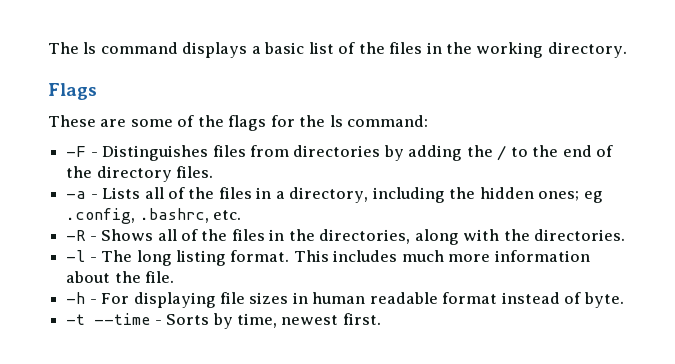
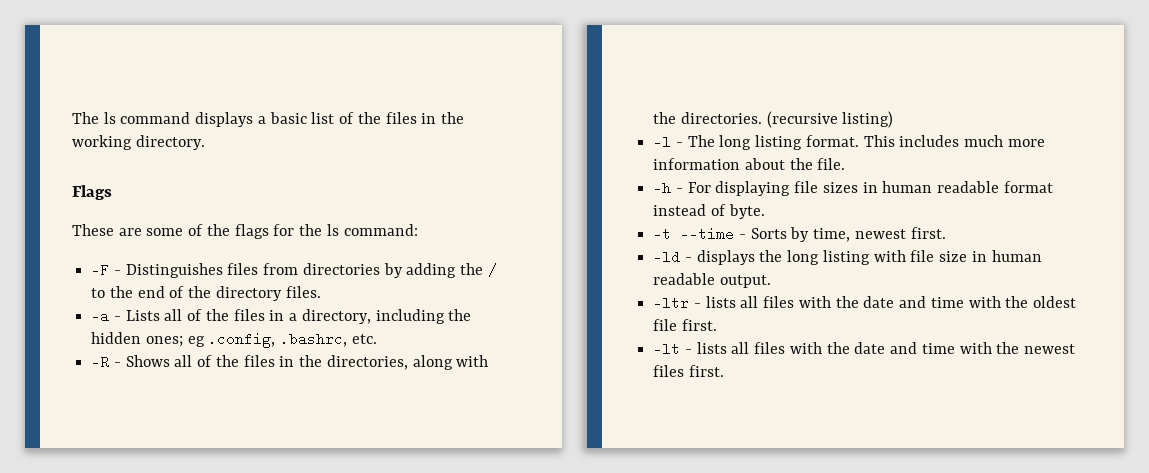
+ (recursive listing)
+ -ld - displays the long listing with file size in human readable output.
+ -ltr - lists all files with the date and time with the oldest file first.
+ -lt - lists all files with the date and time with the newest files first.

